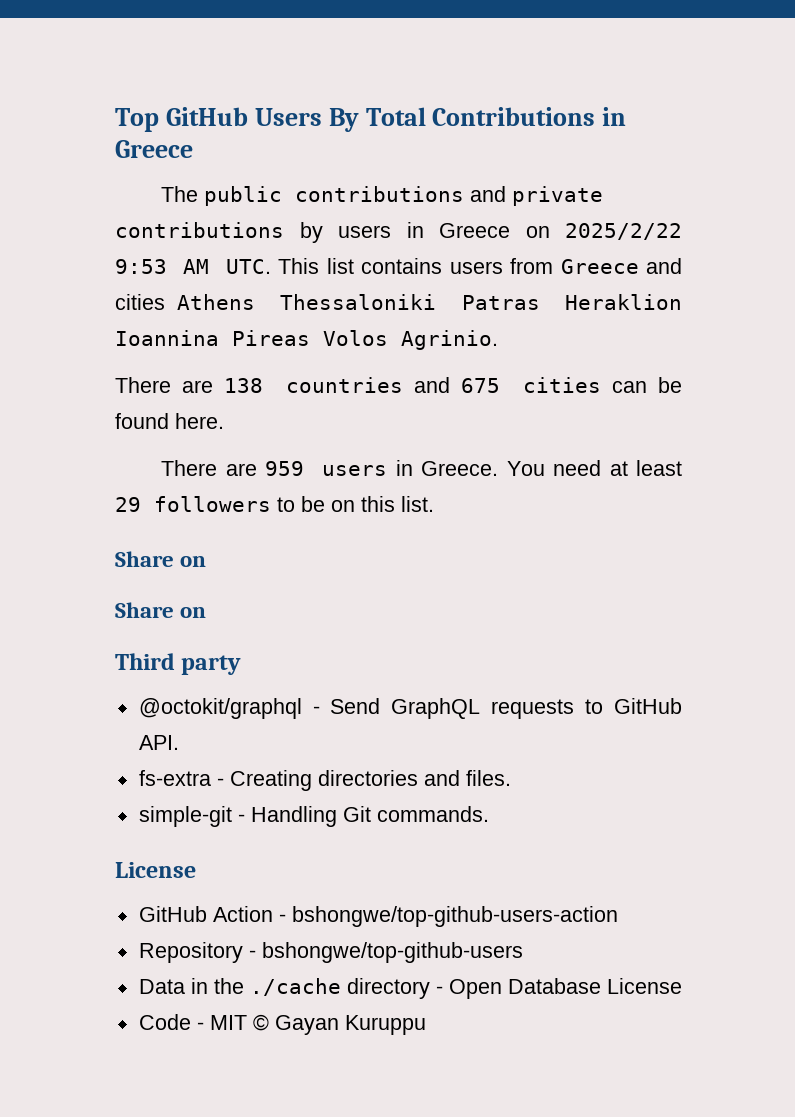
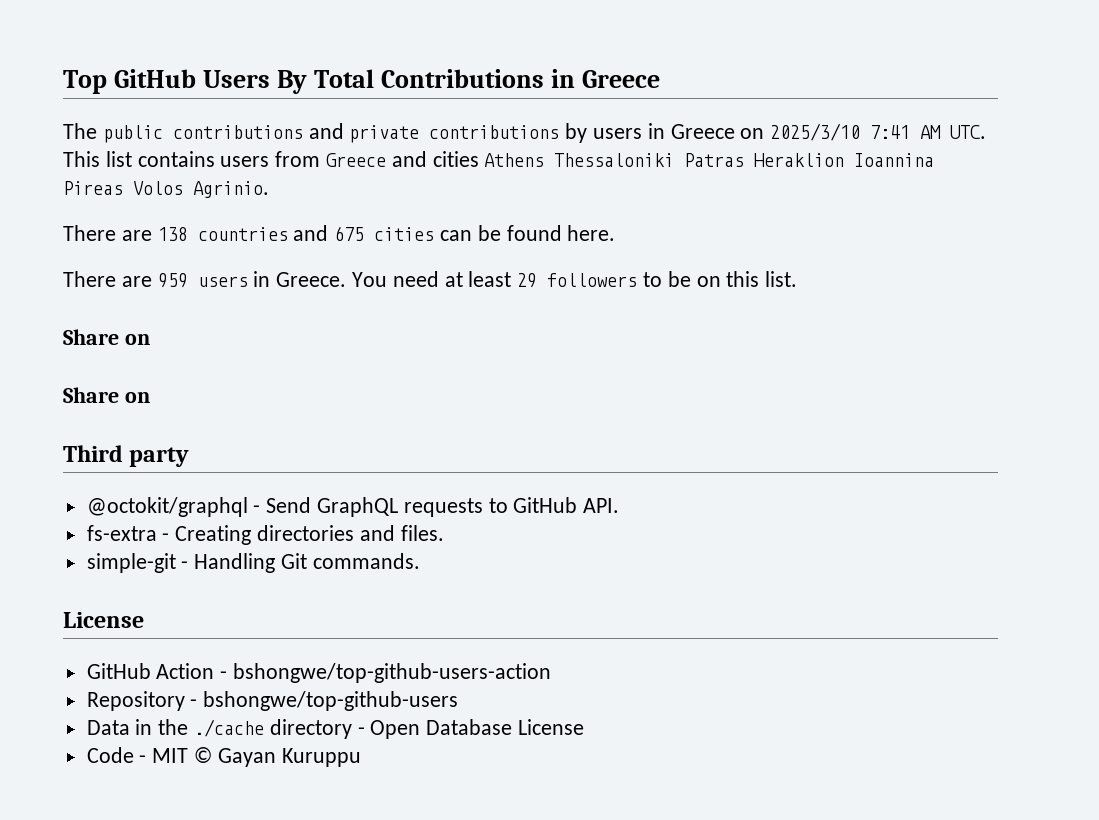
- The public contributions and private contributions by users in Greece on 2025/2/22 9:53 AM UTC. This list contains users from Greece and cities Athens Thessaloniki Patras Heraklion Ioannina Pireas Volos Agrinio.
+ The public contributions and private contributions by users in Greece on 2025/3/10 7:41 AM UTC. This list contains users from Greece and cities Athens Thessaloniki Patras Heraklion Ioannina Pireas Volos Agrinio.

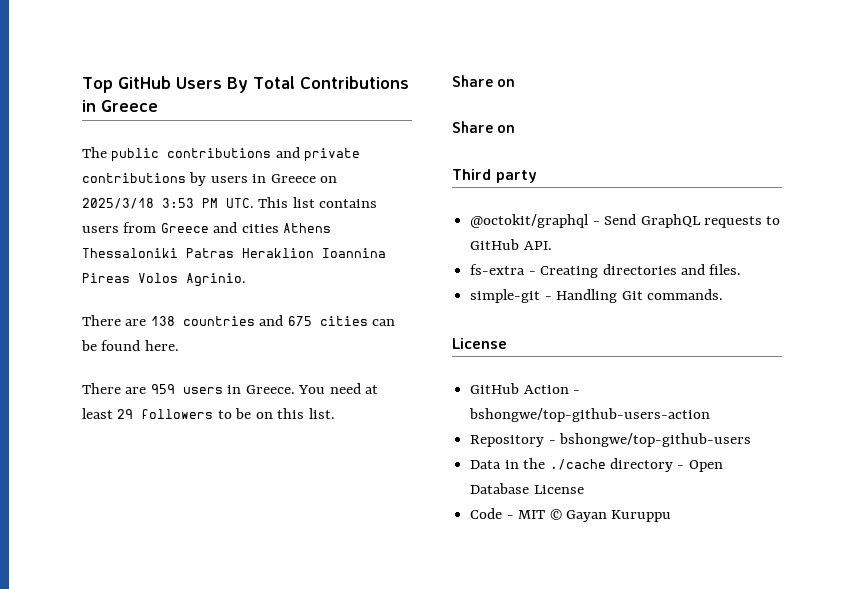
- The public contributions and private contributions by users in Greece on 2025/3/10 7:41 AM UTC. This list contains users from Greece and cities Athens Thessaloniki Patras Heraklion Ioannina Pireas Volos Agrinio.
+ The public contributions and private contributions by users in Greece on 2025/3/18 3:53 PM UTC. This list contains users from Greece and cities Athens Thessaloniki Patras Heraklion Ioannina Pireas Volos Agrinio.

